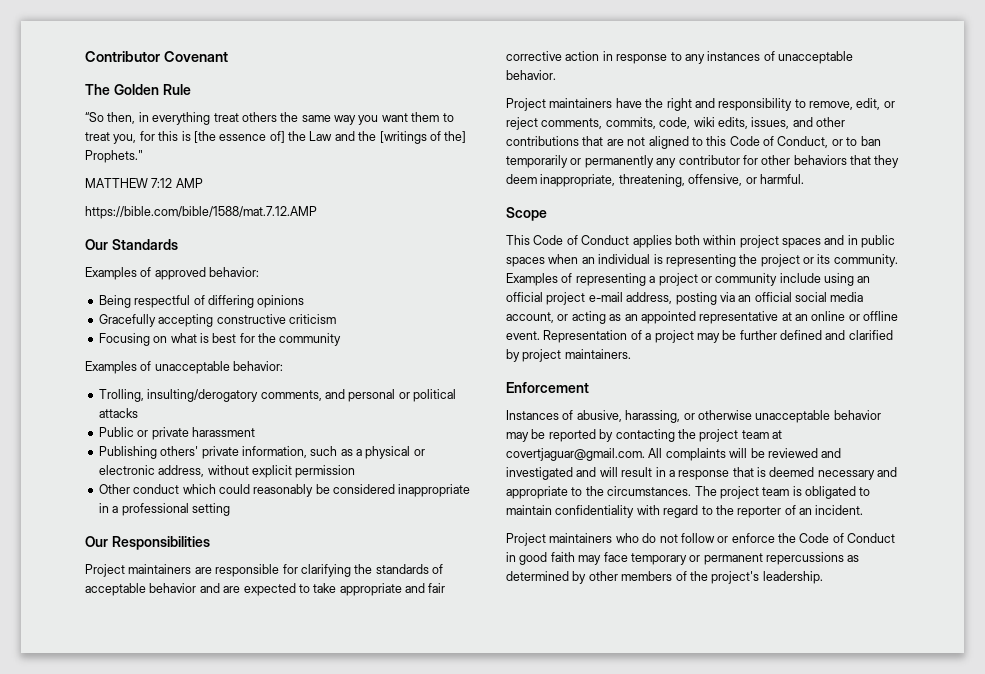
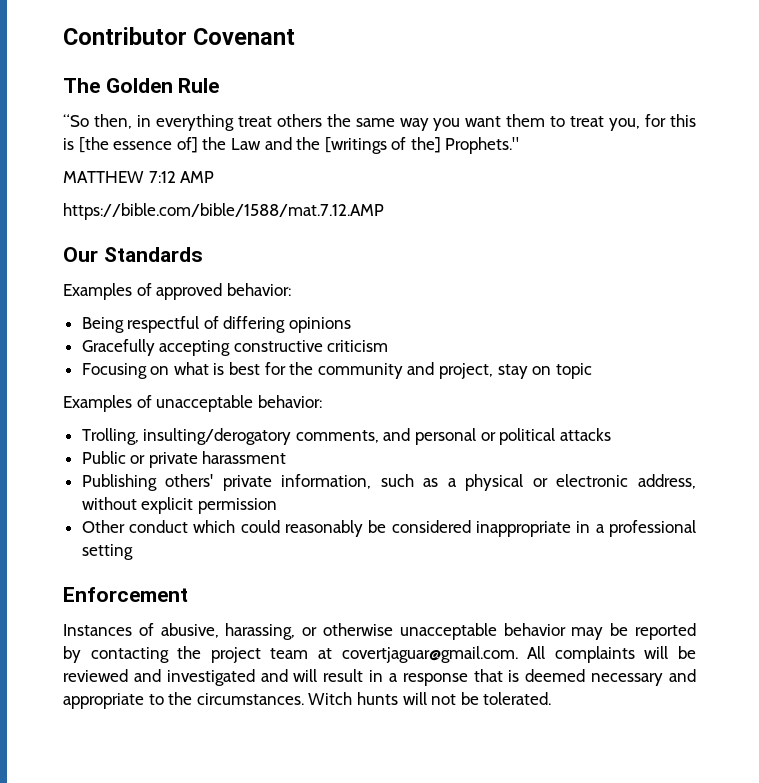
- Focusing on what is best for the community
+ Focusing on what is best for the community and project, stay on topic
- Our Responsibilities
- Project maintainers are responsible for clarifying the standards of acceptable behavior and are expected to take appropriate and fair corrective action in response to any instances of unacceptable behavior.
- Project maintainers have the right and responsibility to remove, edit, or reject comments, commits, code, wiki edits, issues, and other contributions that are not aligned to this Code of Conduct, or to ban temporarily or permanently any contributor for other behaviors that they deem inappropriate, threatening, offensive, or harmful.
- Scope
- This Code of Conduct applies both within project spaces and in public spaces when an individual is representing the project or its community. Examples of representing a project or community include using an official project e-mail address, posting via an official social media account, or acting as an appointed representative at an online or offline event. Representation of a project may be further defined and clarified by project maintainers.
- The project team is obligated to maintain confidentiality with regard to the reporter of an incident.
- Project maintainers who do not follow or enforce the Code of Conduct in good faith may face temporary or permanent repercussions as determined by other members of the project's leadership.
+ Witch hunts will not be tolerated.

